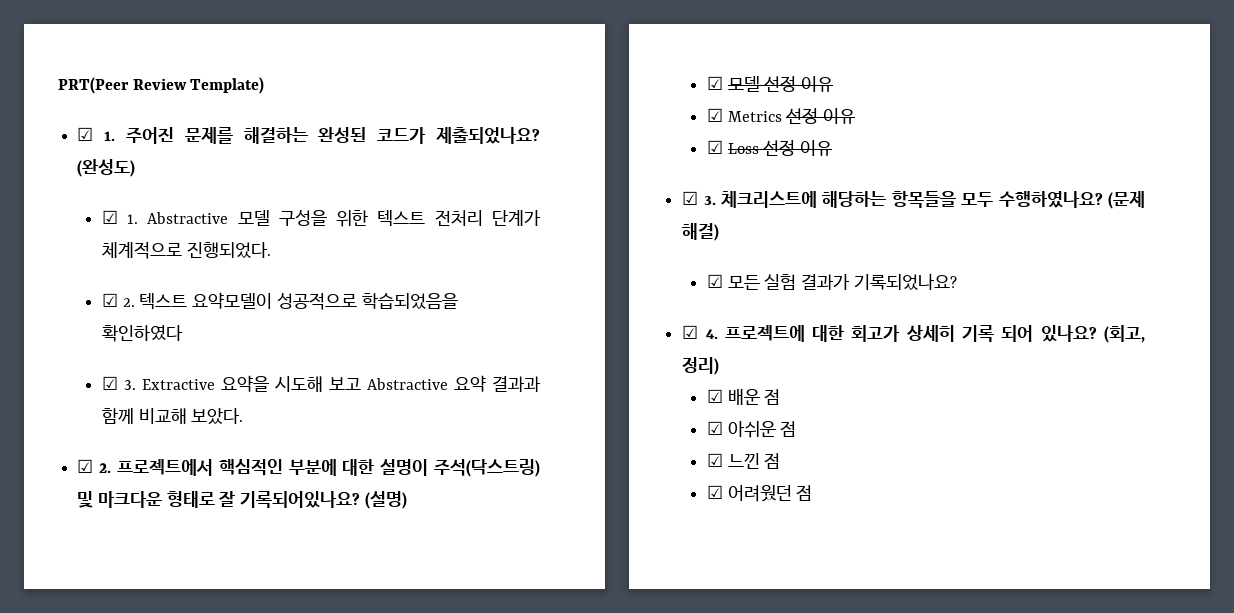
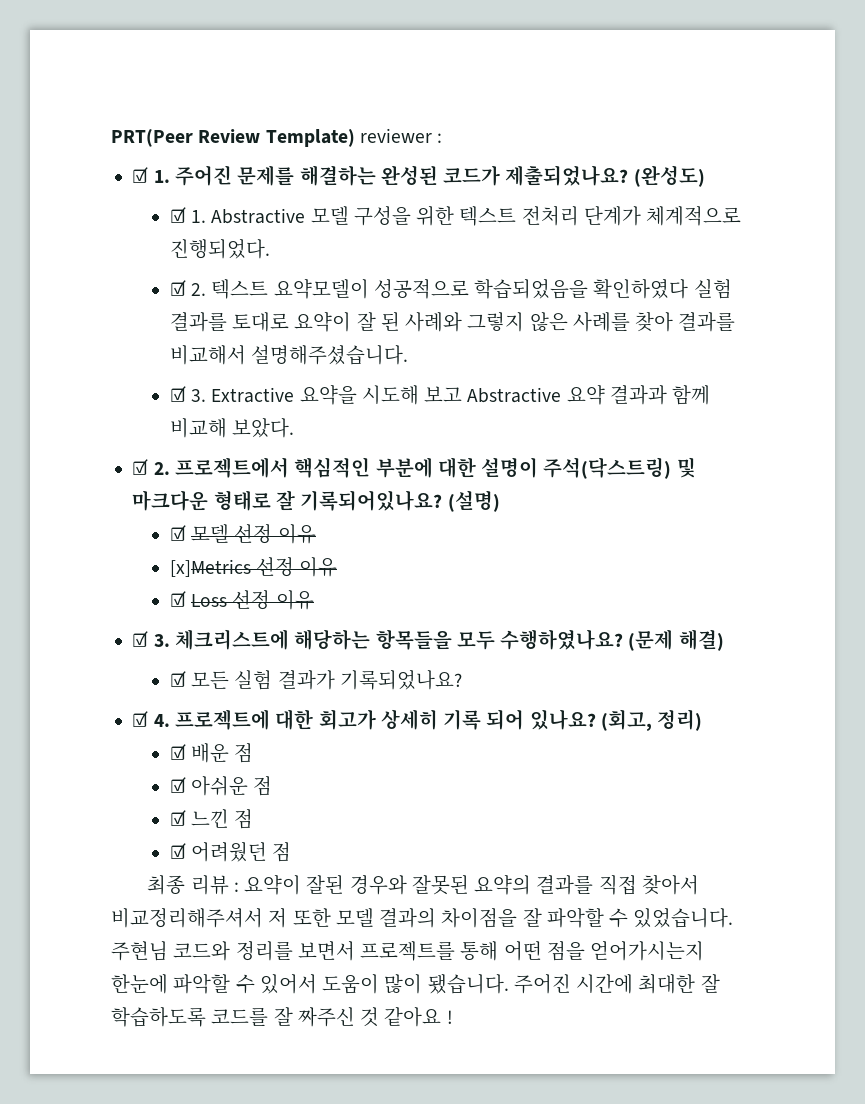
- PRT(Peer Review Template)
+ PRT(Peer Review Template) reviewer :
- ☑ 2. 텍스트 요약모델이 성공적으로 학습되었음을 확인하였다
+ ☑ 2. 텍스트 요약모델이 성공적으로 학습되었음을 확인하였다 실험 결과를 토대로 요약이 잘 된 사례와 그렇지 않은 사례를 찾아 결과를 비교해서 설명해주셨습니다.
- ☑ Metrics 선정 이유
+ [x]Metrics 선정 이유
+ 최종 리뷰 : 요약이 잘된 경우와 잘못된 요약의 결과를 직접 찾아서 비교정리해주셔서 저 또한 모델 결과의 차이점을 잘 파악할 수 있었습니다. 주현님 코드와 정리를 보면서 프로젝트를 통해 어떤 점을 얻어가시는지 한눈에 파악할 수 있어서 도움이 많이 됐습니다. 주어진 시간에 최대한 잘 학습하도록 코드를 잘 짜주신 것 같아요 !

